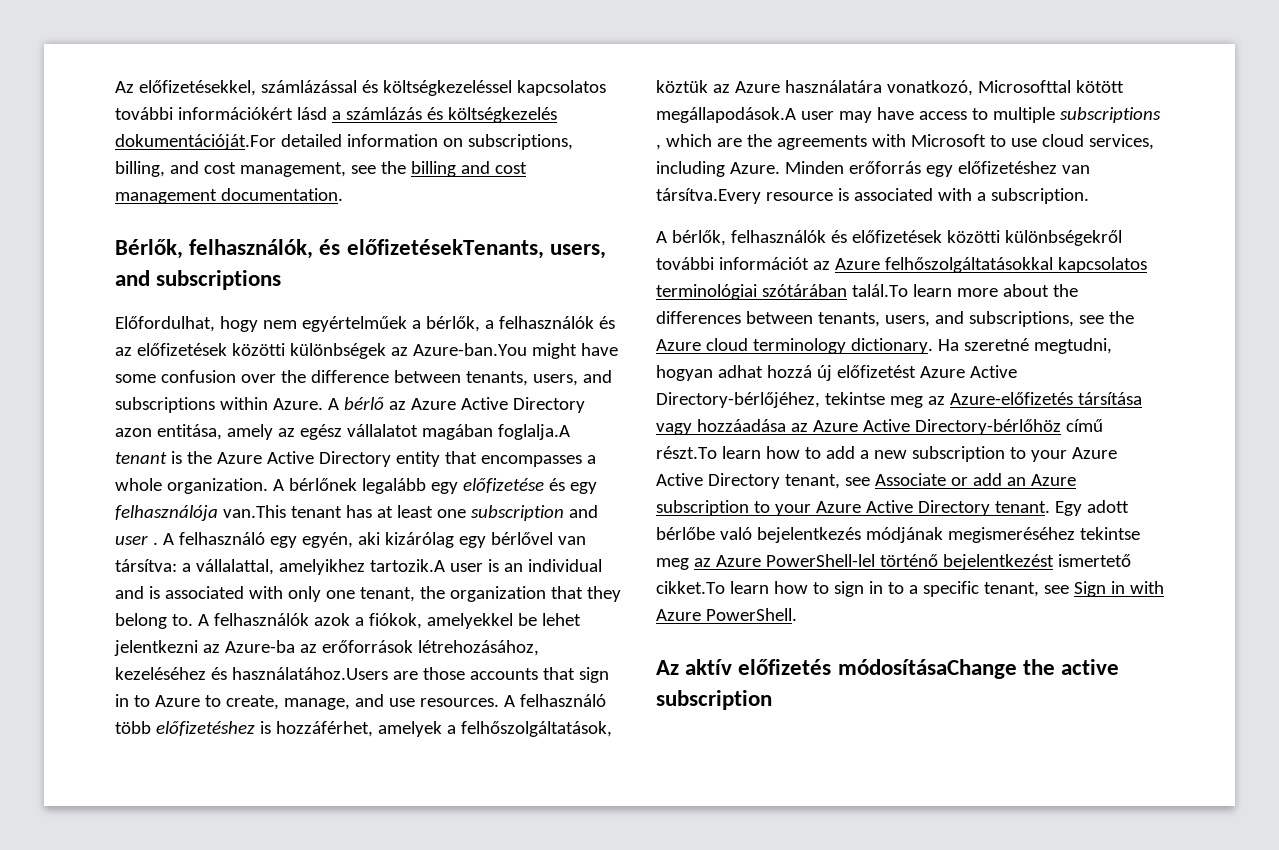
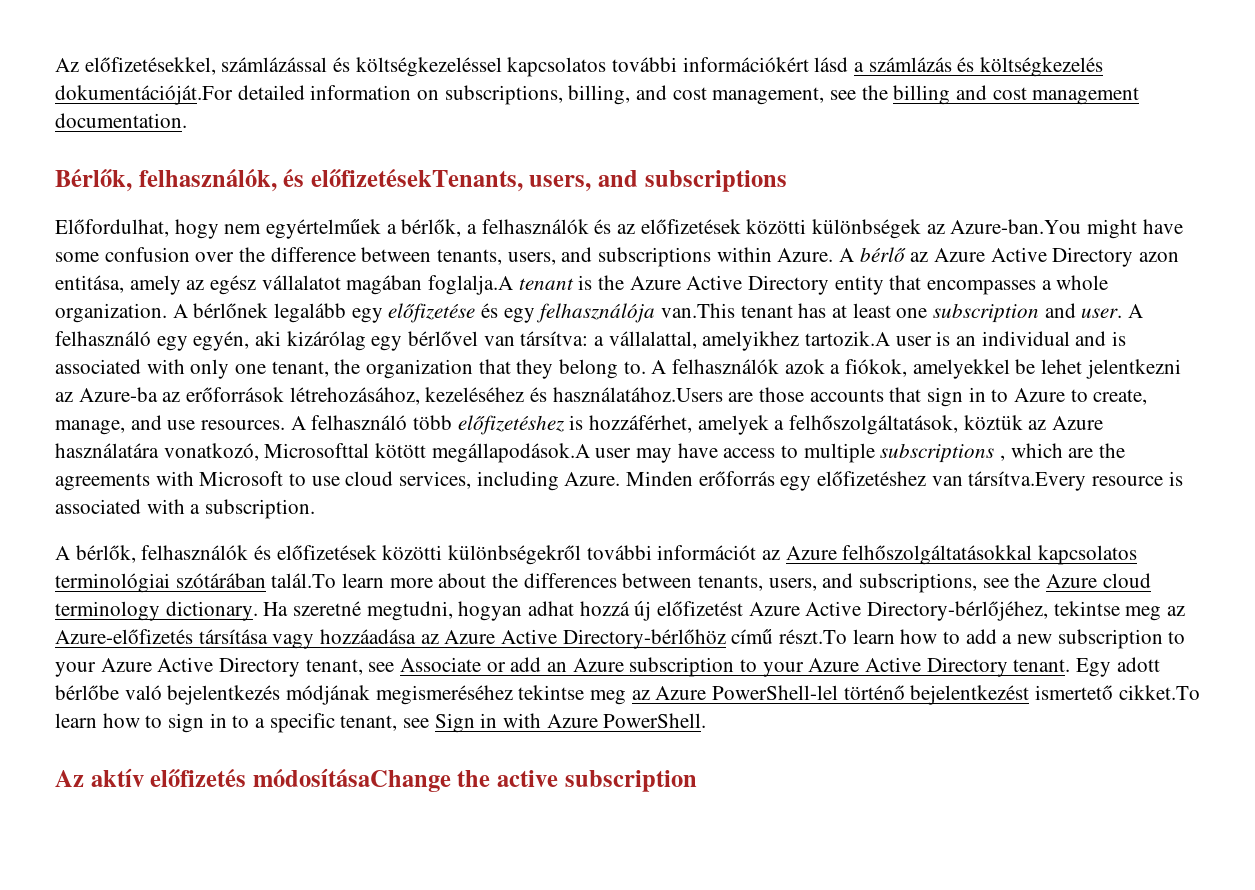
- A bérlőnek legalább egy előfizetése és egy felhasználója van.This tenant has at least one subscription and user .
+ A bérlőnek legalább egy előfizetése és egy felhasználója van.This tenant has at least one subscription and user.

